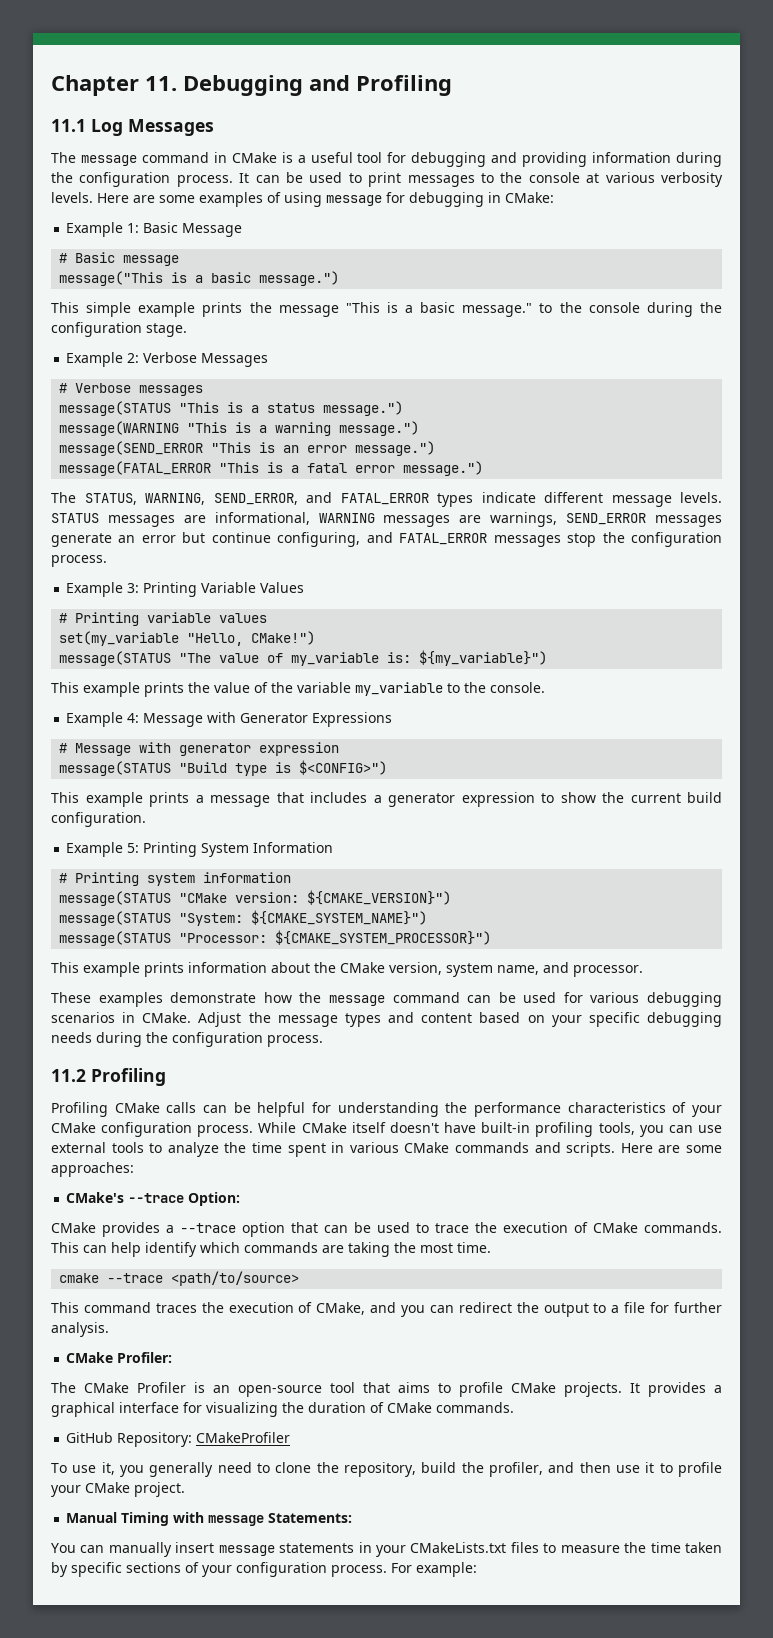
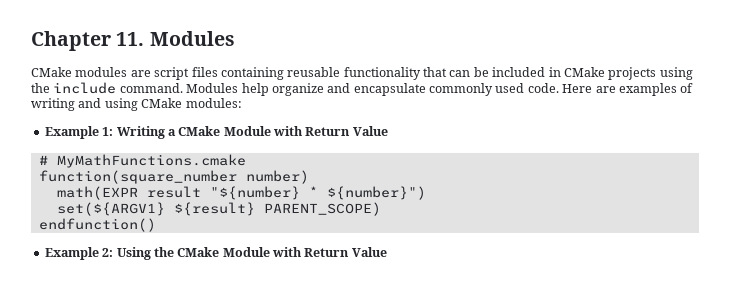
- Chapter 11. Debugging and Profiling
- 11.1 Log Messages
- The message command in CMake is a useful tool for debugging and providing information during the configuration process. It can be used to print messages to the console at various verbosity levels. Here are some examples of using message for debugging in CMake:
- Example 1: Basic Message
- # Basic message
- message("This is a basic message.")
- This simple example prints the message "This is a basic message." to the console during the configuration stage.
- Example 2: Verbose Messages
- # Verbose messages
- message(STATUS "This is a status message.")
- message(WARNING "This is a warning message.")
- message(SEND_ERROR "This is an error message.")
- message(FATAL_ERROR "This is a fatal error message.")
- The STATUS, WARNING, SEND_ERROR, and FATAL_ERROR types indicate different message levels. STATUS messages are informational, WARNING messages are warnings, SEND_ERROR messages generate an error but continue configuring, and FATAL_ERROR messages stop the configuration process.
- Example 3: Printing Variable Values
- # Printing variable values
- set(my_variable "Hello, CMake!")
- message(STATUS "The value of my_variable is: ${my_variable}")
- This example prints the value of the variable my_variable to the console.
- Example 4: Message with Generator Expressions
- # Message with generator expression
- message(STATUS "Build type is $<CONFIG>")
- This example prints a message that includes a generator expression to show the current build configuration.
- Example 5: Printing System Information
- # Printing system information
- message(STATUS "CMake version: ${CMAKE_VERSION}")
- message(STATUS "System: ${CMAKE_SYSTEM_NAME}")
- message(STATUS "Processor: ${CMAKE_SYSTEM_PROCESSOR}")
- This example prints information about the CMake version, system name, and processor.
- These examples demonstrate how the message command can be used for various debugging scenarios in CMake. Adjust the message types and content based on your specific debugging needs during the configuration process.
- 11.2 Profiling
- Profiling CMake calls can be helpful for understanding the performance characteristics of your CMake configuration process. While CMake itself doesn't have built-in profiling tools, you can use external tools to analyze the time spent in various CMake commands and scripts. Here are some approaches:
- CMake's --trace Option:
- CMake provides a --trace option that can be used to trace the execution of CMake commands. This can help identify which commands are taking the most time.
- cmake --trace <path/to/source>
- This command traces the execution of CMake, and you can redirect the output to a file for further analysis.
- CMake Profiler:
- The CMake Profiler is an open-source tool that aims to profile CMake projects. It provides a graphical interface for visualizing the duration of CMake commands.
- GitHub Repository: CMakeProfiler
- To use it, you generally need to clone the repository, build the profiler, and then use it to profile your CMake project.
- Manual Timing with message Statements:
- You can manually insert message statements in your CMakeLists.txt files to measure the time taken by specific sections of your configuration process. For example:
+ Chapter 11. Modules
+ CMake modules are script files containing reusable functionality that can be included in CMake projects using the include command. Modules help organize and encapsulate commonly used code. Here are examples of writing and using CMake modules:
+ Example 1: Writing a CMake Module with Return Value
+ # MyMathFunctions.cmake
+ function(square_number number)
+ math(EXPR result "${number} * ${number}")
+ set(${ARGV1} ${result} PARENT_SCOPE)
+ endfunction()
+ Example 2: Using the CMake Module with Return Value

